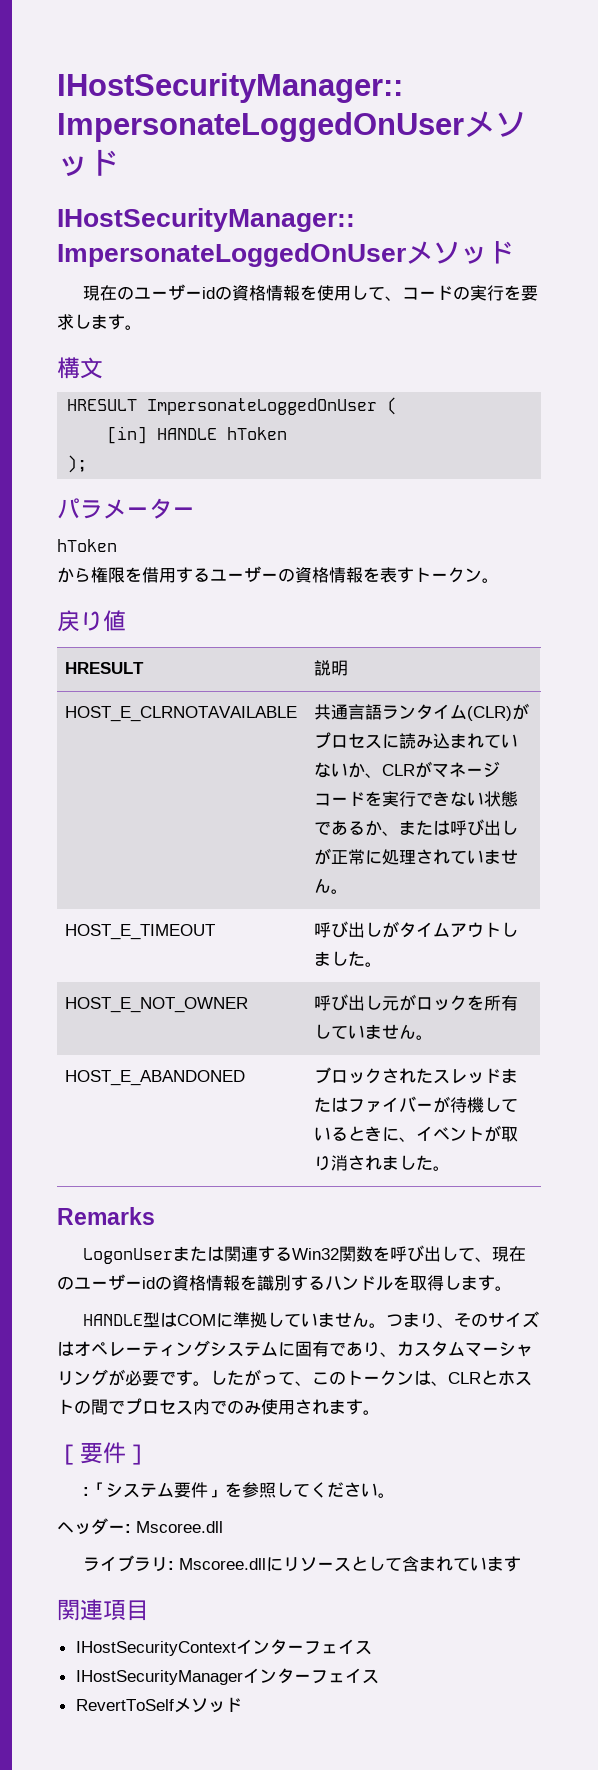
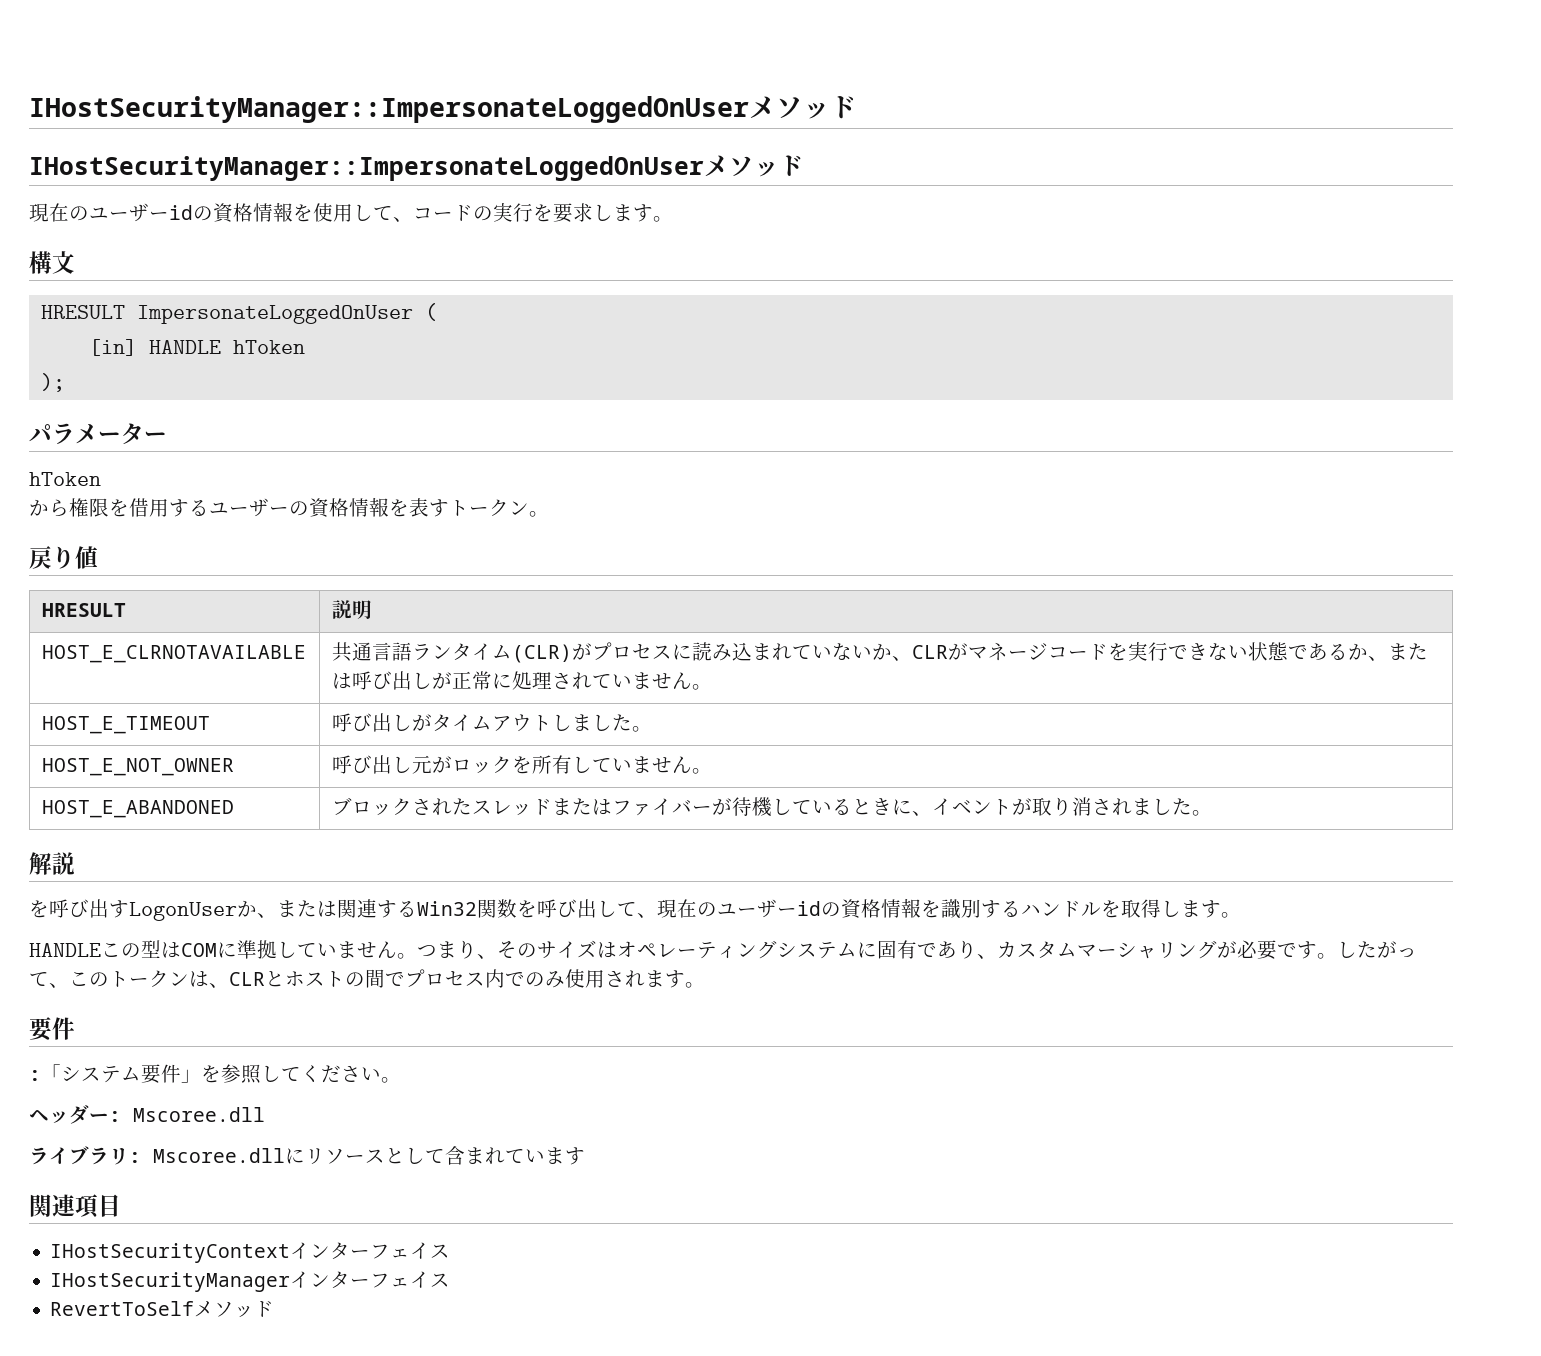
- Remarks
- LogonUserまたは関連するWin32関数を呼び出して、現在のユーザーidの資格情報を識別するハンドルを取得します。
+ 解説
+ を呼び出すLogonUserか、または関連するWin32関数を呼び出して、現在のユーザーidの資格情報を識別するハンドルを取得します。
- HANDLE型はCOMに準拠していません。
+ HANDLEこの型はCOMに準拠していません。
  したがって、このトークンは、CLRとホストの間でプロセス内でのみ使用されます。
- ［要件］
+ 要件

